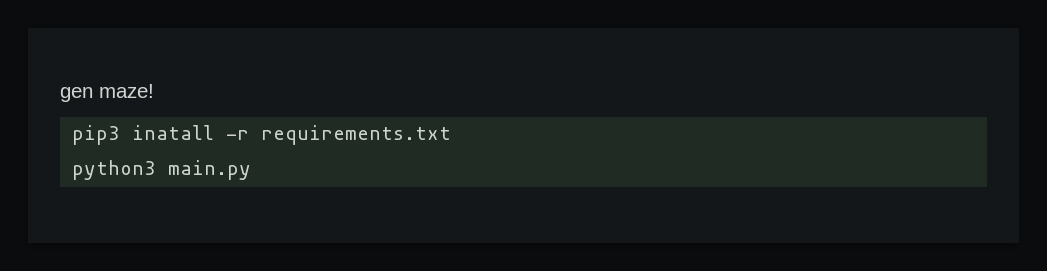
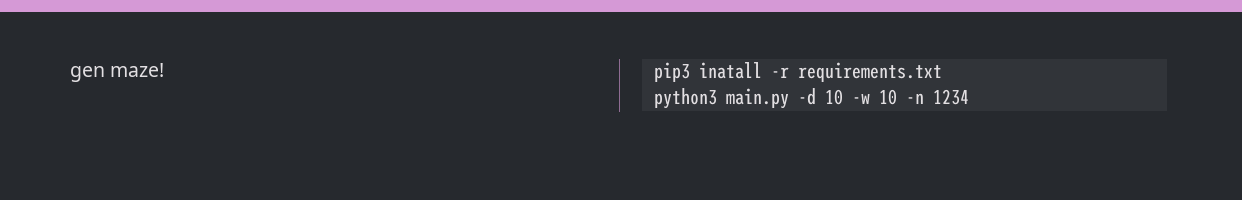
- python3 main.py
+ python3 main.py -d 10 -w 10 -n 1234

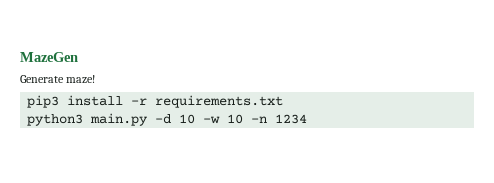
- gen maze!
+ MazeGen
+ Generate maze!
- pip3 inatall -r requirements.txt
+ pip3 install -r requirements.txt

